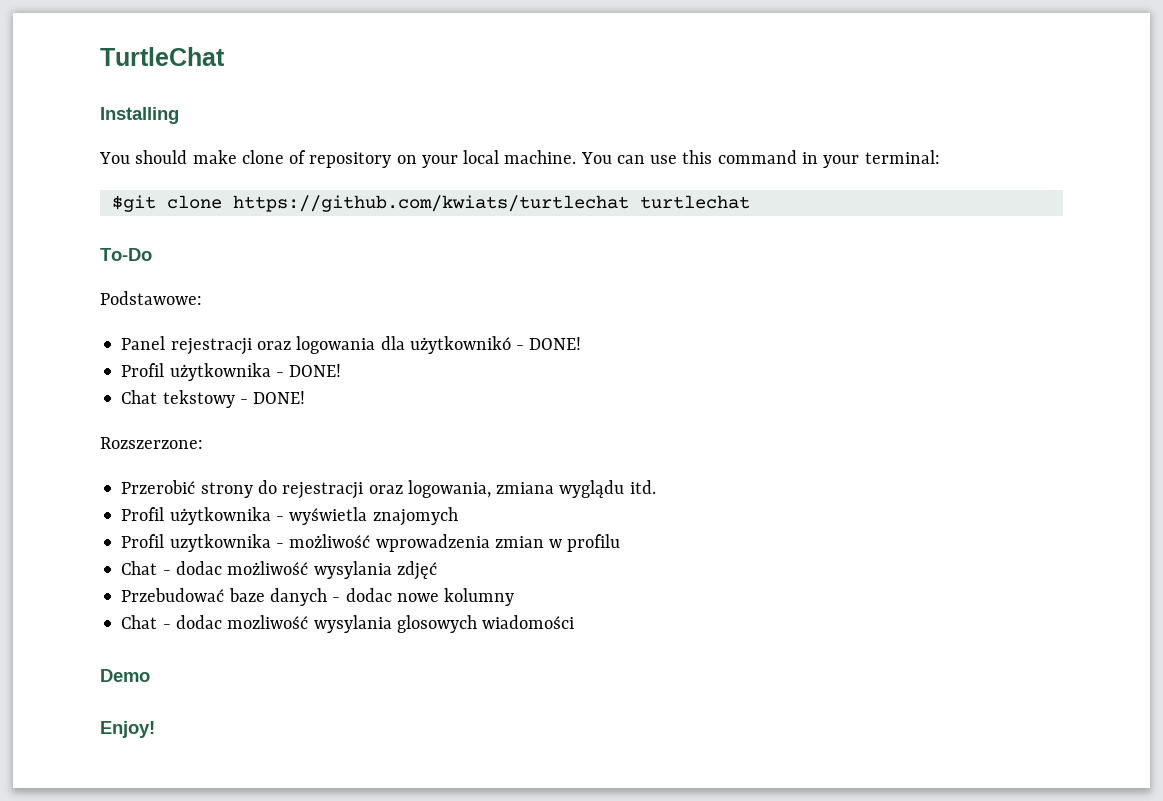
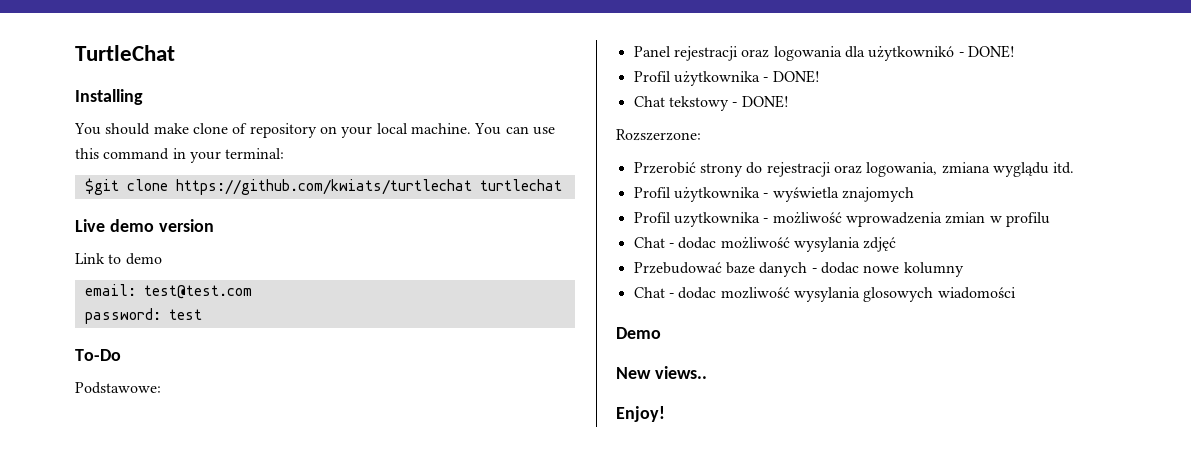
+ Live demo version
+ Link to demo
+ email: test@test.com
+ password: test
+ New views..

